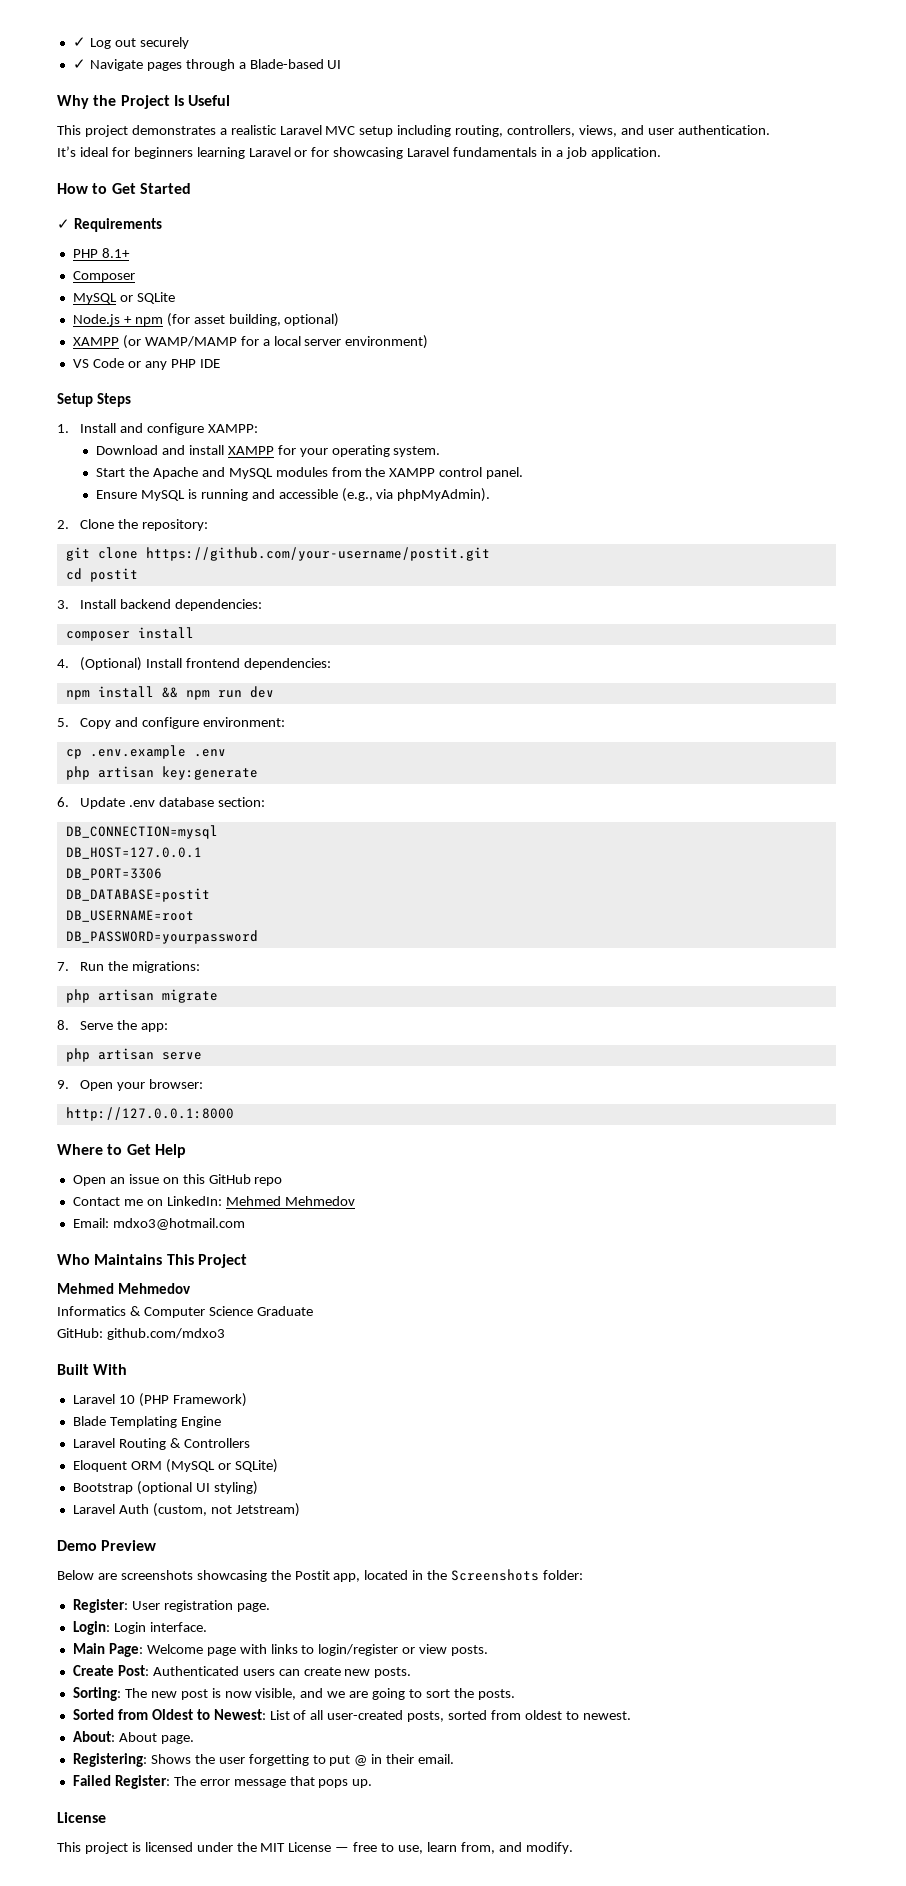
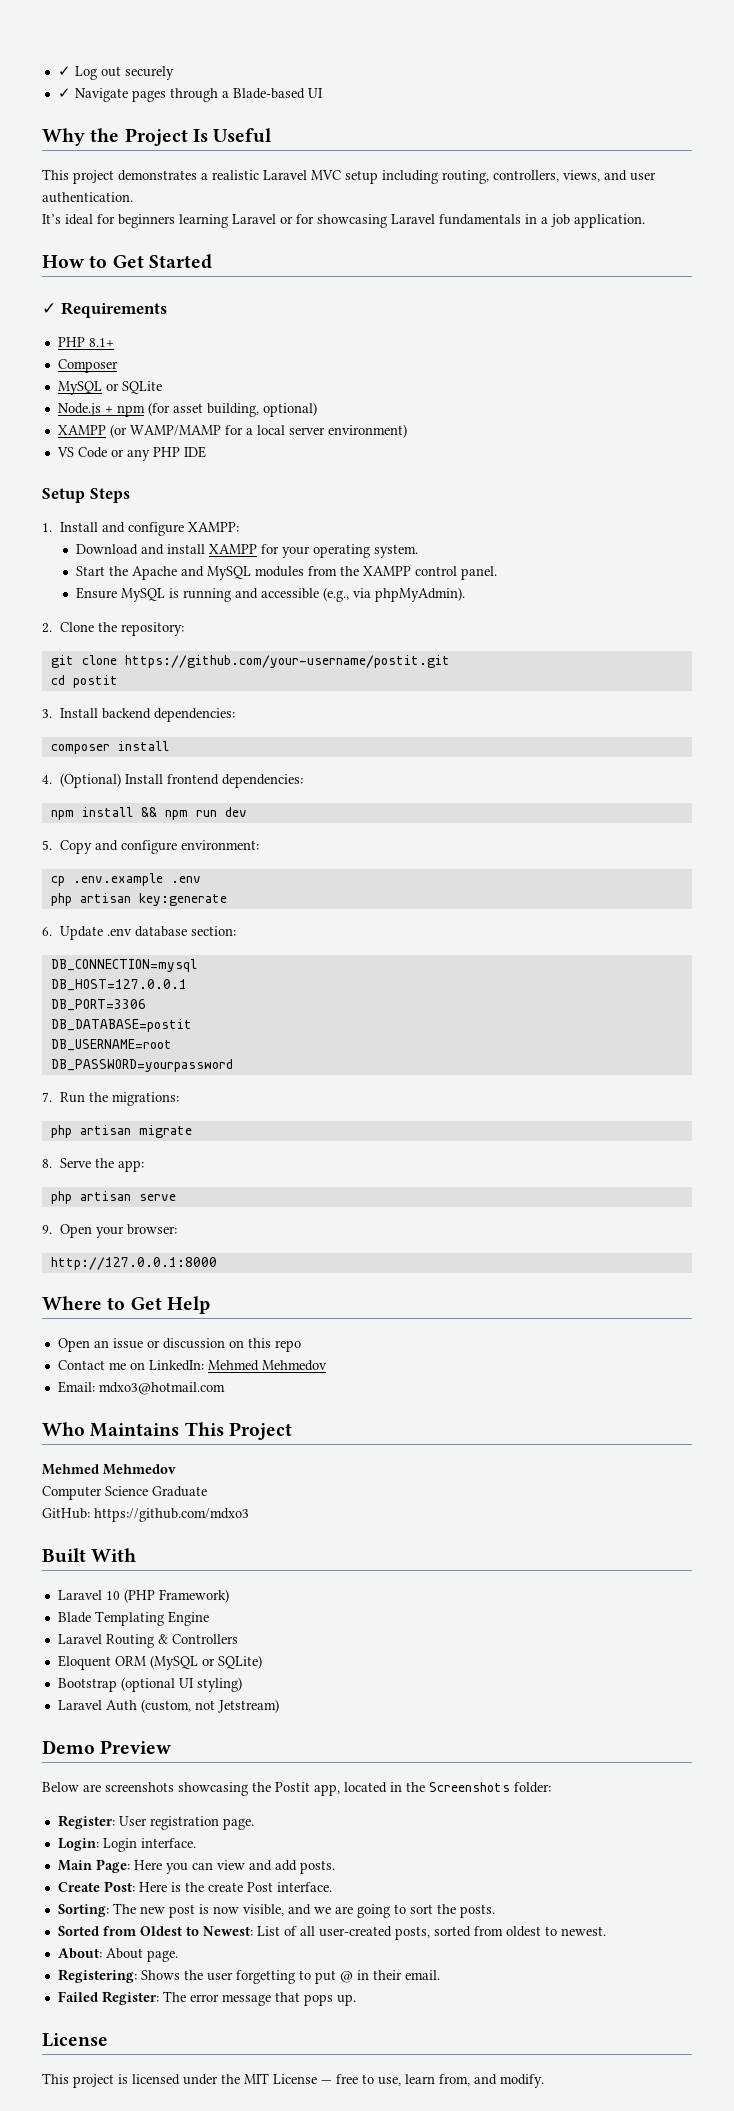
- Open an issue on this GitHub repo
+ Open an issue or discussion on this repo
- Informatics & Computer Science Graduate
+ Computer Science Graduate
- GitHub: github.com/mdxo3
+ GitHub: https://github.com/mdxo3
- Main Page: Welcome page with links to login/register or view posts.
- Create Post: Authenticated users can create new posts.
+ Main Page: Here you can view and add posts.
+ Create Post: Here is the create Post interface.

